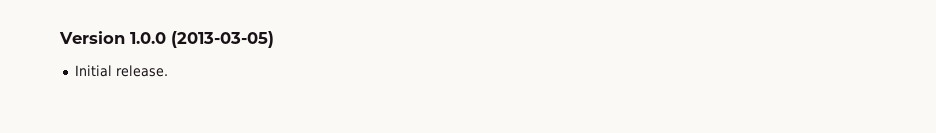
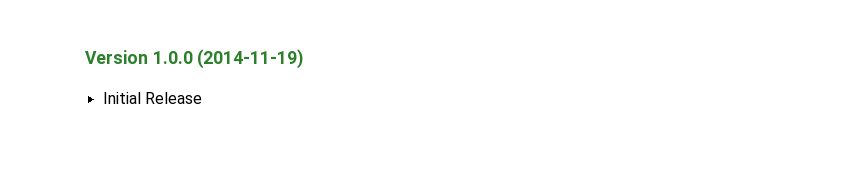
- Version 1.0.0 (2013-03-05)
+ Version 1.0.0 (2014-11-19)
- Initial release.
+ Initial Release

